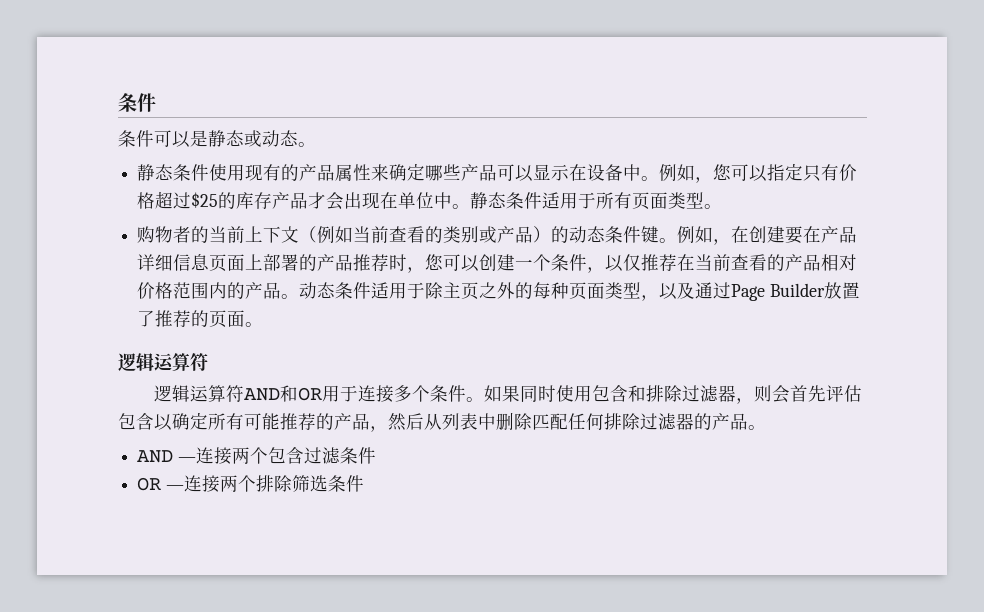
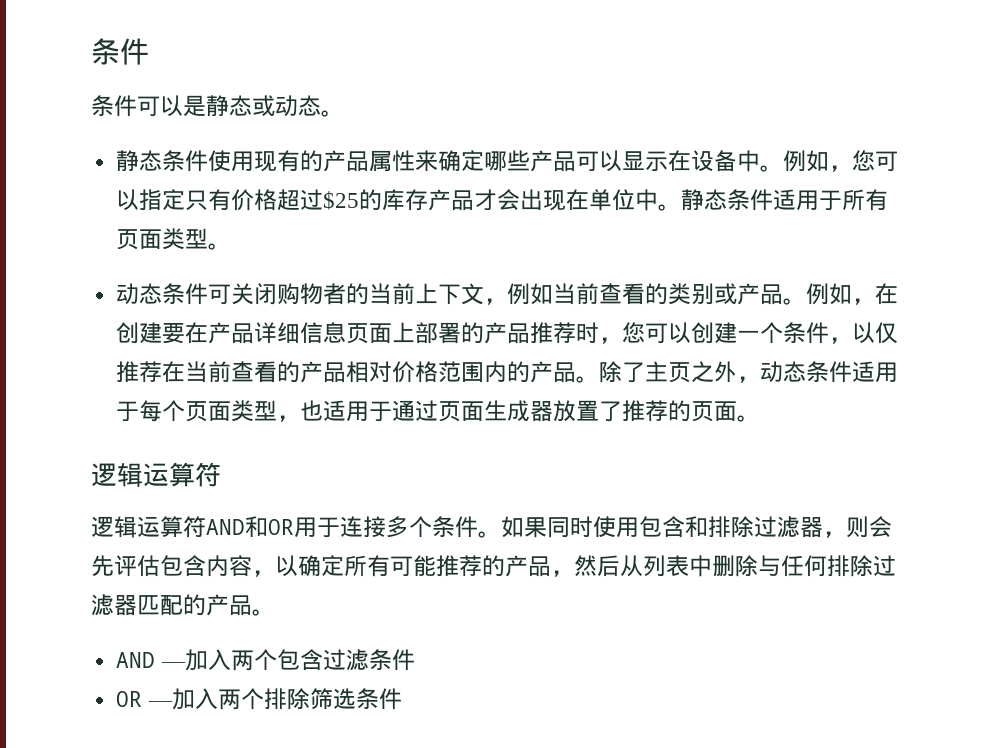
- 购物者的当前上下文（例如当前查看的类别或产品）的动态条件键。
+ 动态条件可关闭购物者的当前上下文，例如当前查看的类别或产品。
- 动态条件适用于除主页之外的每种页面类型，以及通过Page Builder放置了推荐的页面。
+ 除了主页之外，动态条件适用于每个页面类型，也适用于通过页面生成器放置了推荐的页面。
- 如果同时使用包含和排除过滤器，则会首先评估包含以确定所有可能推荐的产品，然后从列表中删除匹配任何排除过滤器的产品。
+ 如果同时使用包含和排除过滤器，则会先评估包含内容，以确定所有可能推荐的产品，然后从列表中删除与任何排除过滤器匹配的产品。
- AND —连接两个包含过滤条件
+ AND —加入两个包含过滤条件
- OR —连接两个排除筛选条件
+ OR —加入两个排除筛选条件

